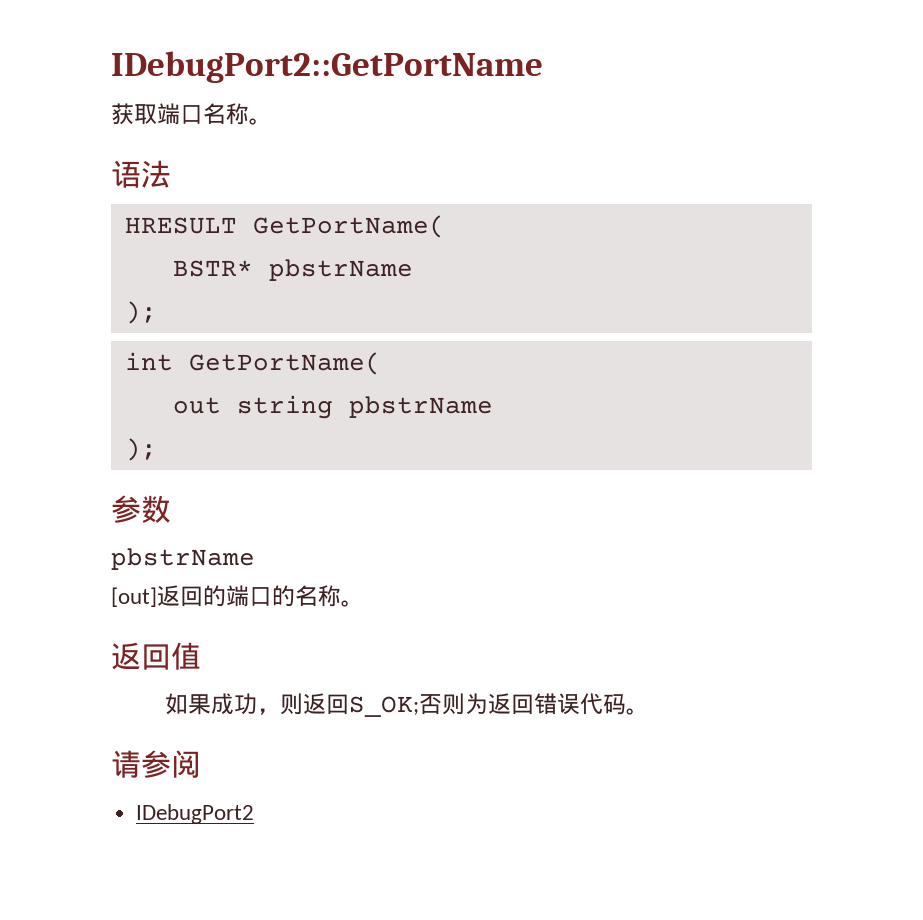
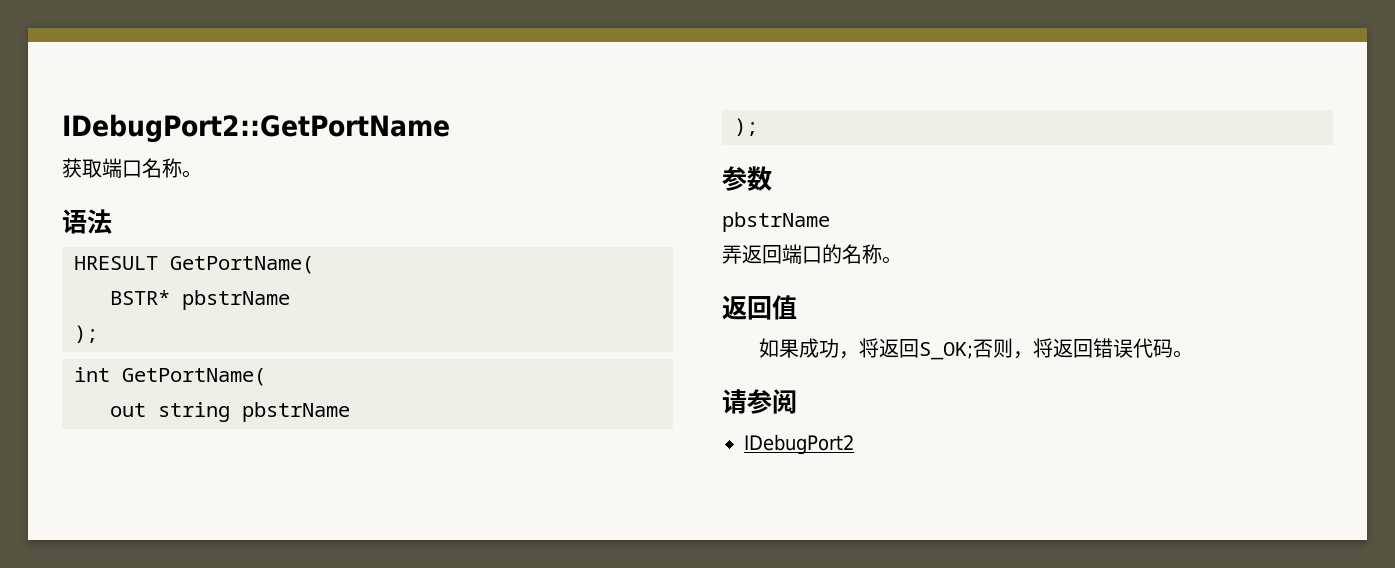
- [out]返回的端口的名称。
+ 弄返回端口的名称。
- 如果成功，则返回S_OK;否则为返回错误代码。
+ 如果成功，将返回S_OK;否则，将返回错误代码。

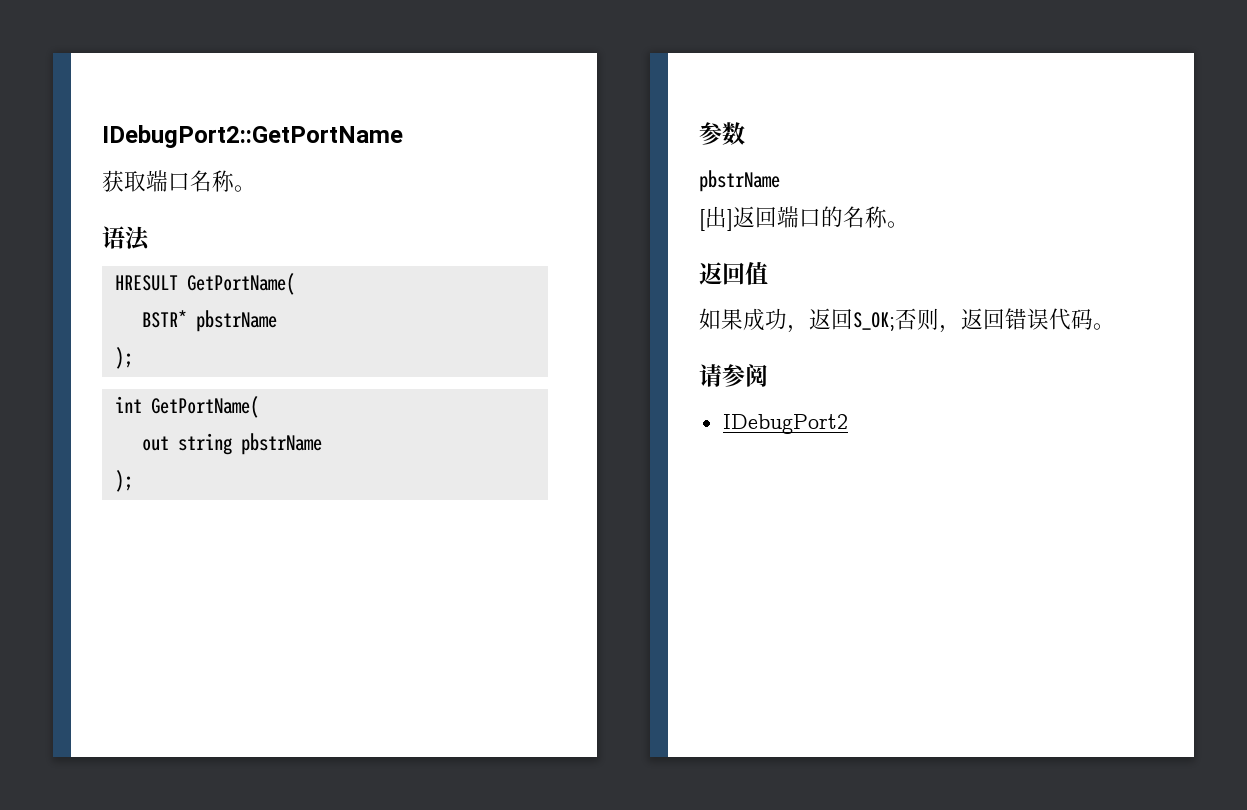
- 弄返回端口的名称。
+ [出]返回端口的名称。
- 如果成功，将返回S_OK;否则，将返回错误代码。
+ 如果成功，返回S_OK;否则，返回错误代码。

